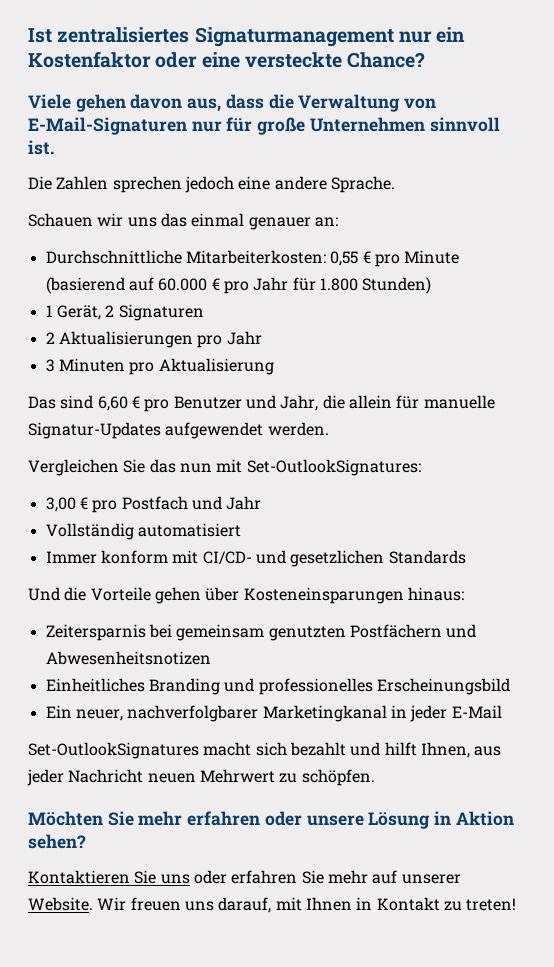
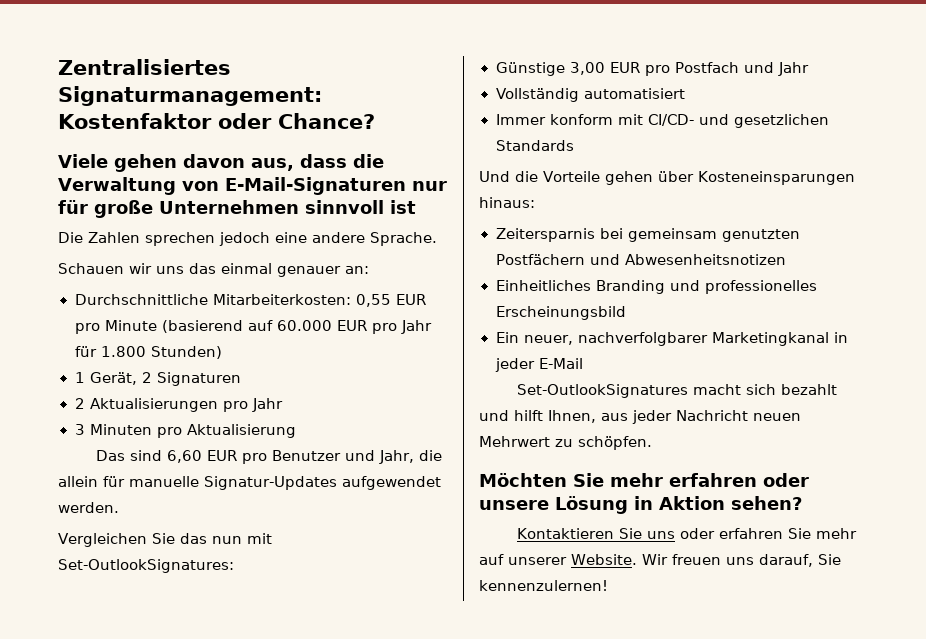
- Ist zentralisiertes Signaturmanagement nur ein Kostenfaktor oder eine versteckte Chance?
+ Zentralisiertes Signaturmanagement: Kostenfaktor oder Chance?
- Viele gehen davon aus, dass die Verwaltung von E-Mail-Signaturen nur für große Unternehmen sinnvoll ist.
+ Viele gehen davon aus, dass die Verwaltung von E-Mail-Signaturen nur für große Unternehmen sinnvoll ist
- Durchschnittliche Mitarbeiterkosten: 0,55 € pro Minute (basierend auf 60.000 € pro Jahr für 1.800 Stunden)
+ Durchschnittliche Mitarbeiterkosten: 0,55 EUR pro Minute (basierend auf 60.000 EUR pro Jahr für 1.800 Stunden)
- Das sind 6,60 € pro Benutzer und Jahr, die allein für manuelle Signatur-Updates aufgewendet werden.
+ Das sind 6,60 EUR pro Benutzer und Jahr, die allein für manuelle Signatur-Updates aufgewendet werden.
- 3,00 € pro Postfach und Jahr
+ Günstige 3,00 EUR pro Postfach und Jahr
- Wir freuen uns darauf, mit Ihnen in Kontakt zu treten!
+ Wir freuen uns darauf, Sie kennenzulernen!

